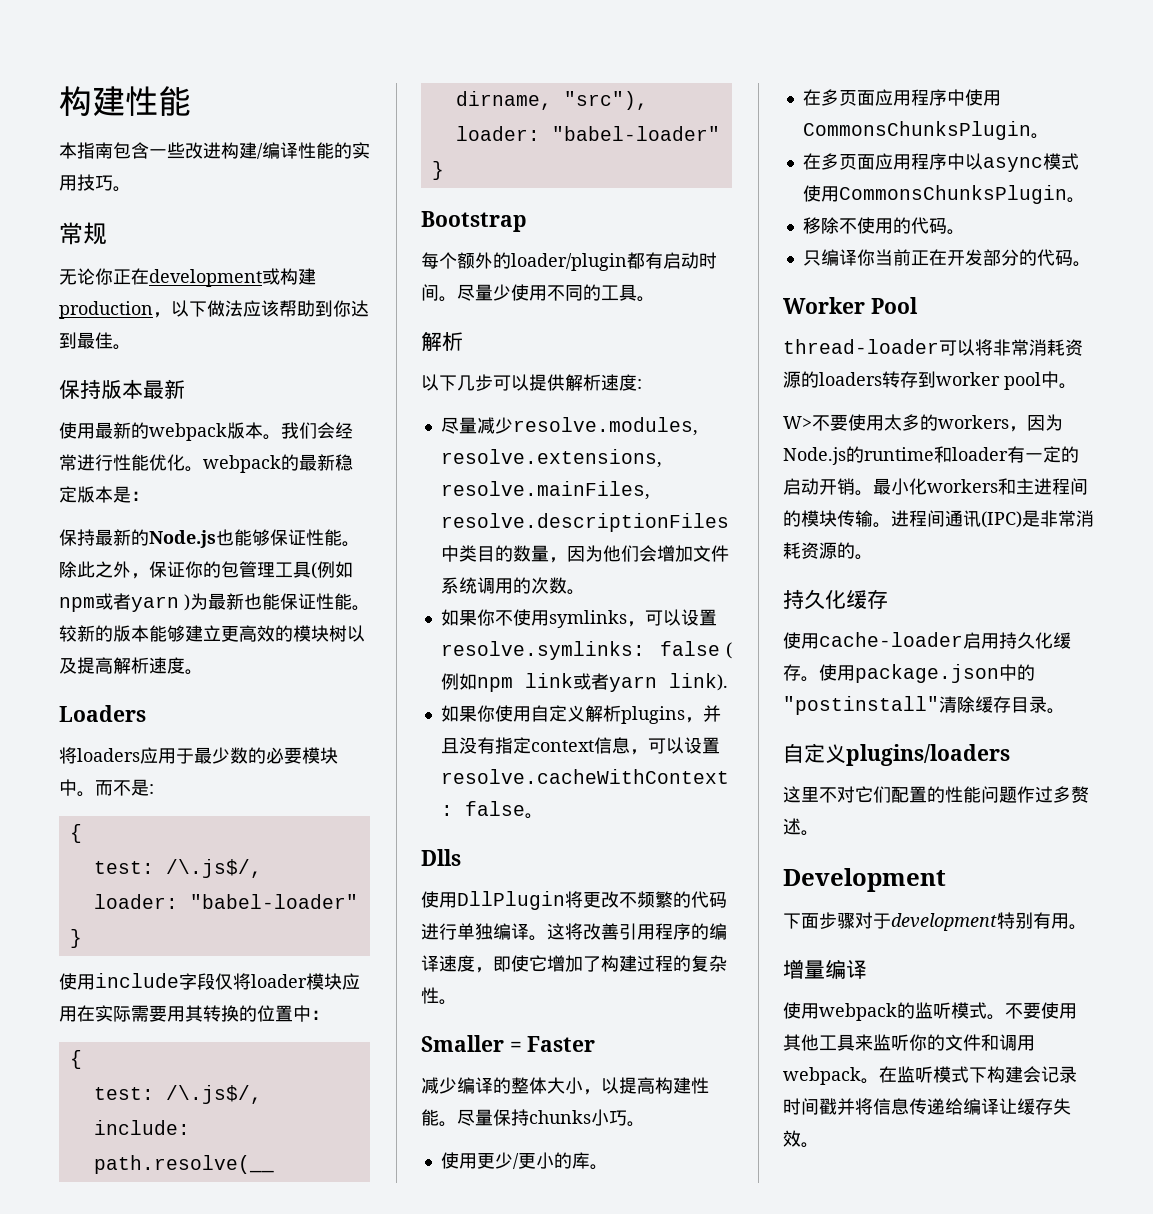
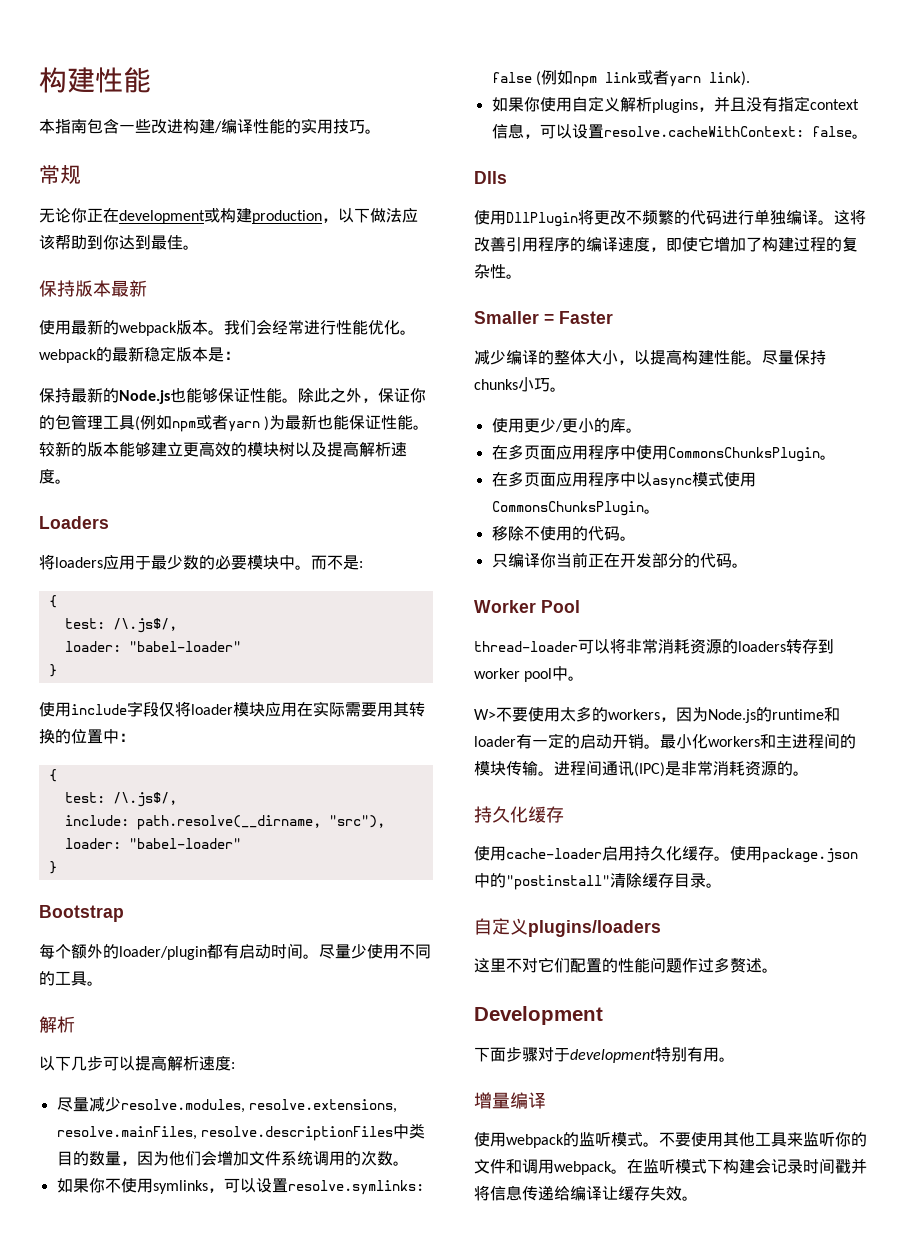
- 以下几步可以提供解析速度:
+ 以下几步可以提高解析速度:

